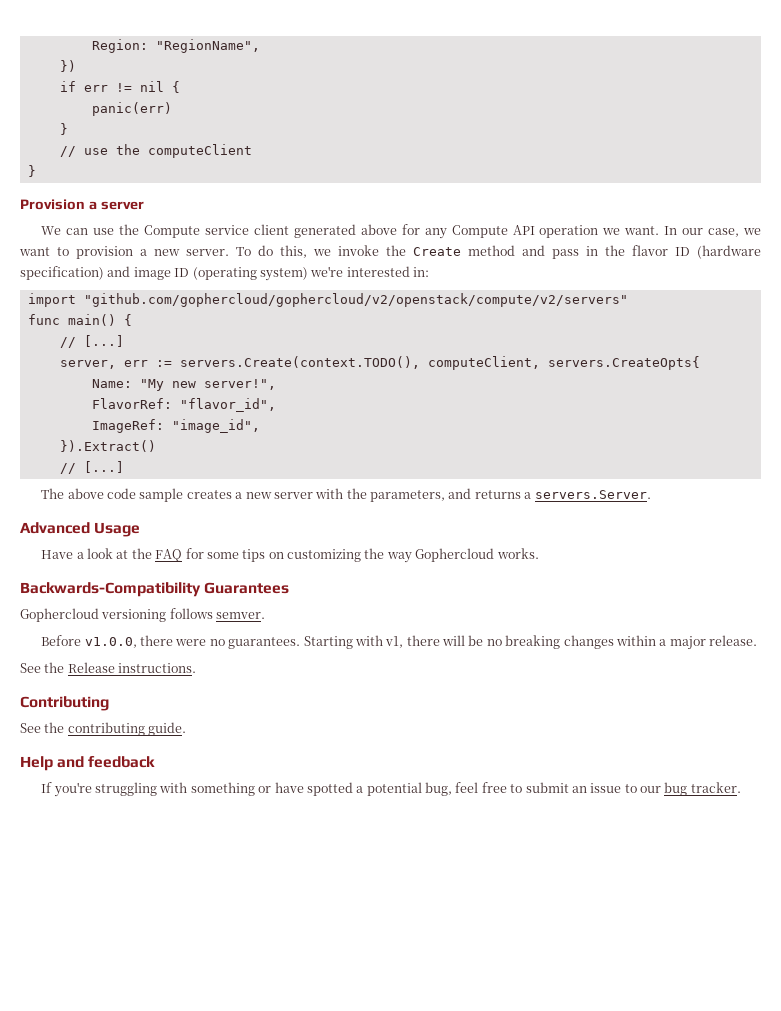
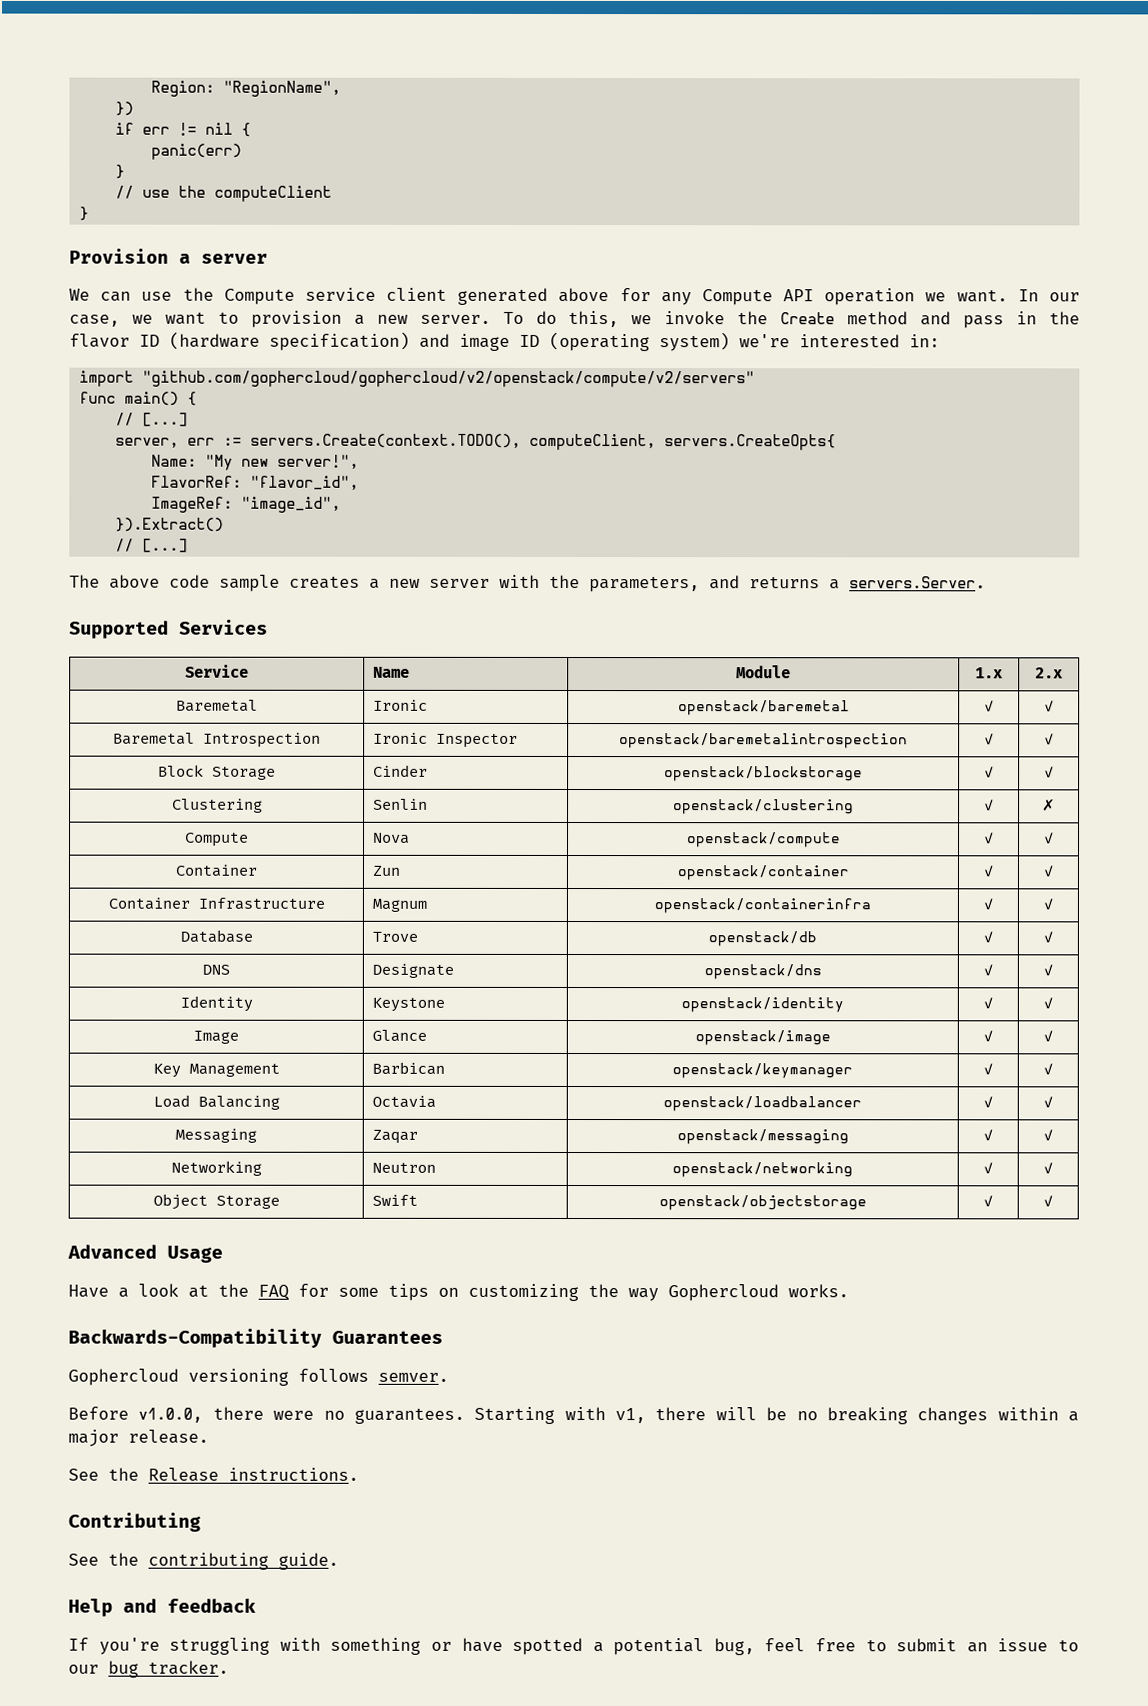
+ Supported Services
+ Service | Name | Module | 1.x | 2.x
+ Baremetal | Ironic | openstack/baremetal | ✓ | ✓
+ Baremetal Introspection | Ironic Inspector | openstack/baremetalintrospection | ✓ | ✓
+ Block Storage | Cinder | openstack/blockstorage | ✓ | ✓
+ Clustering | Senlin | openstack/clustering | ✓ | ✗
+ Compute | Nova | openstack/compute | ✓ | ✓
+ Container | Zun | openstack/container | ✓ | ✓
+ Container Infrastructure | Magnum | openstack/containerinfra | ✓ | ✓
+ Database | Trove | openstack/db | ✓ | ✓
+ DNS | Designate | openstack/dns | ✓ | ✓
+ Identity | Keystone | openstack/identity | ✓ | ✓
+ Image | Glance | openstack/image | ✓ | ✓
+ Key Management | Barbican | openstack/keymanager | ✓ | ✓
+ Load Balancing | Octavia | openstack/loadbalancer | ✓ | ✓
+ Messaging | Zaqar | openstack/messaging | ✓ | ✓
+ Networking | Neutron | openstack/networking | ✓ | ✓
+ Object Storage | Swift | openstack/objectstorage | ✓ | ✓

